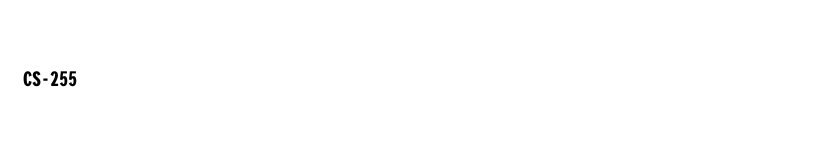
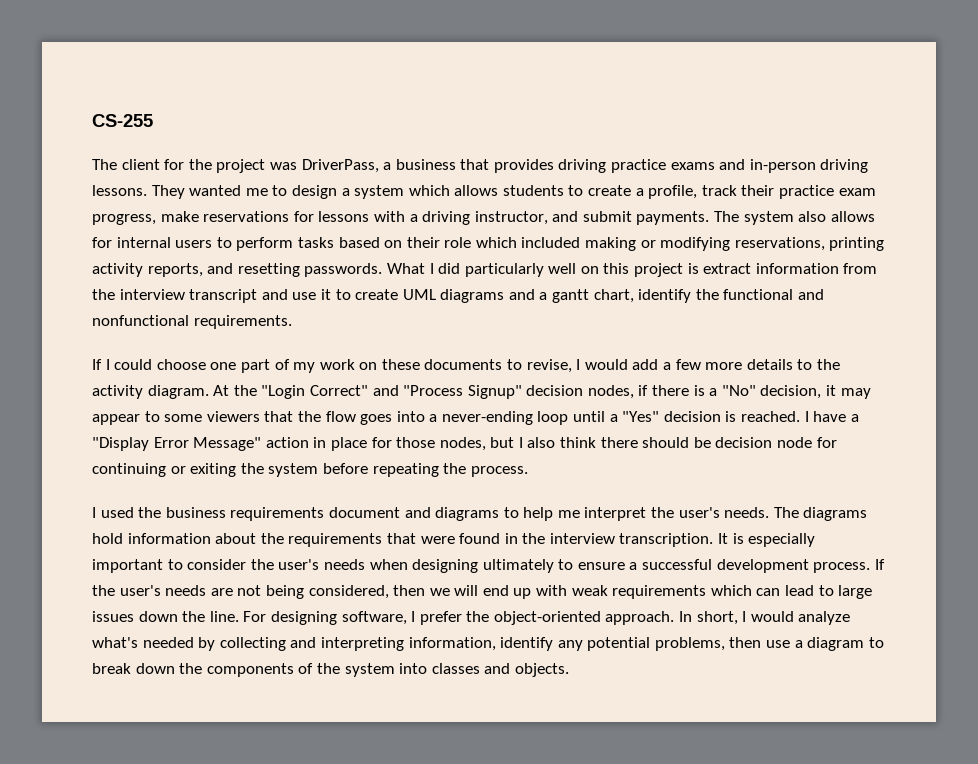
+ The client for the project was DriverPass, a business that provides driving practice exams and in-person driving lessons. They wanted me to design a system which allows students to create a profile, track their practice exam progress, make reservations for lessons with a driving instructor, and submit payments. The system also allows for internal users to perform tasks based on their role which included making or modifying reservations, printing activity reports, and resetting passwords. What I did particularly well on this project is extract information from the interview transcript and use it to create UML diagrams and a gantt chart, identify the functional and nonfunctional requirements.
+ If I could choose one part of my work on these documents to revise, I would add a few more details to the activity diagram. At the "Login Correct" and "Process Signup" decision nodes, if there is a "No" decision, it may appear to some viewers that the flow goes into a never-ending loop until a "Yes" decision is reached. I have a "Display Error Message" action in place for those nodes, but I also think there should be decision node for continuing or exiting the system before repeating the process.
+ I used the business requirements document and diagrams to help me interpret the user's needs. The diagrams hold information about the requirements that were found in the interview transcription. It is especially important to consider the user's needs when designing ultimately to ensure a successful development process. If the user's needs are not being considered, then we will end up with weak requirements which can lead to large issues down the line. For designing software, I prefer the object-oriented approach. In short, I would analyze what's needed by collecting and interpreting information, identify any potential problems, then use a diagram to break down the components of the system into classes and objects.

